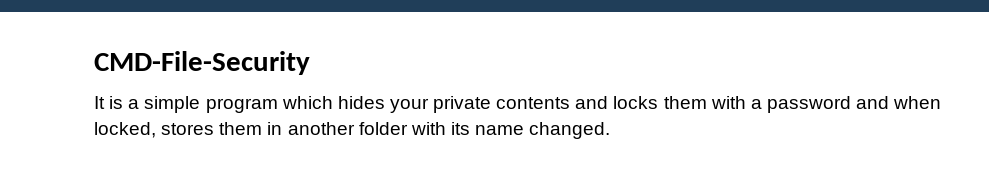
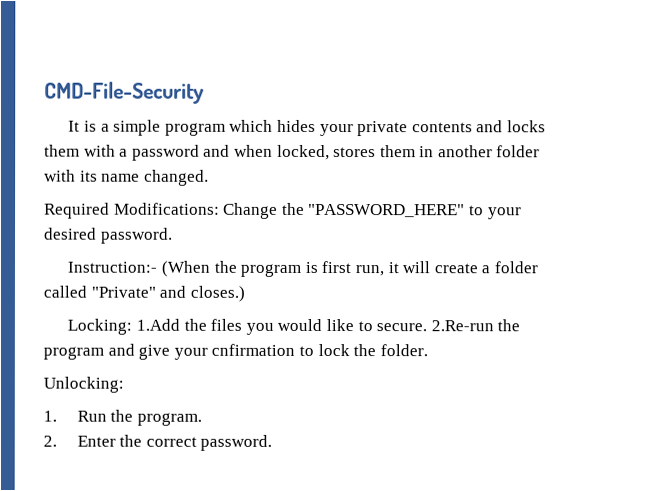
+ Required Modifications: Change the "PASSWORD_HERE" to your desired password.
+ Instruction:- (When the program is first run, it will create a folder called "Private" and closes.)
+ Locking: 1.Add the files you would like to secure. 2.Re-run the program and give your cnfirmation to lock the folder.
+ Unlocking:
+ 1. Run the program.
+ 2. Enter the correct password.

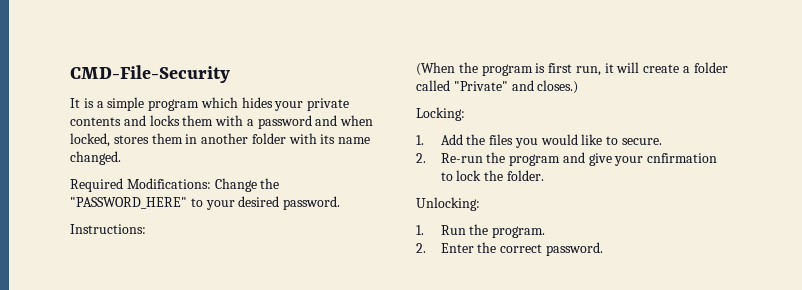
- Instruction:- (When the program is first run, it will create a folder called "Private" and closes.)
+ Instructions:
+ (When the program is first run, it will create a folder called "Private" and closes.)
- Locking: 1.Add the files you would like to secure. 2.Re-run the program and give your cnfirmation to lock the folder.
+ Locking:
+ 1. Add the files you would like to secure.
+ 2. Re-run the program and give your cnfirmation to lock the folder.

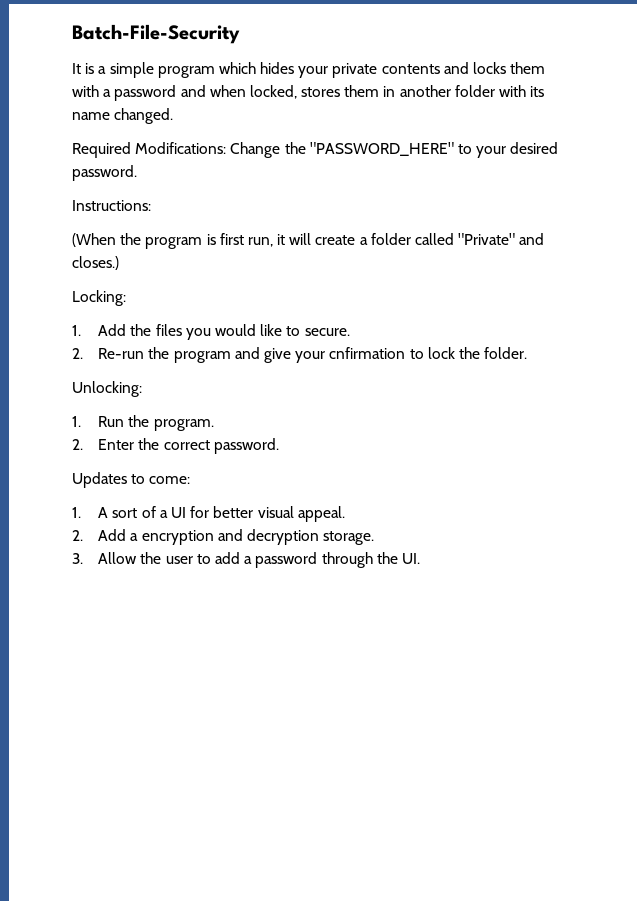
- CMD-File-Security
+ Batch-File-Security
+ Updates to come:
+ 1. A sort of a UI for better visual appeal.
+ 2. Add a encryption and decryption storage.
+ 3. Allow the user to add a password through the UI.

